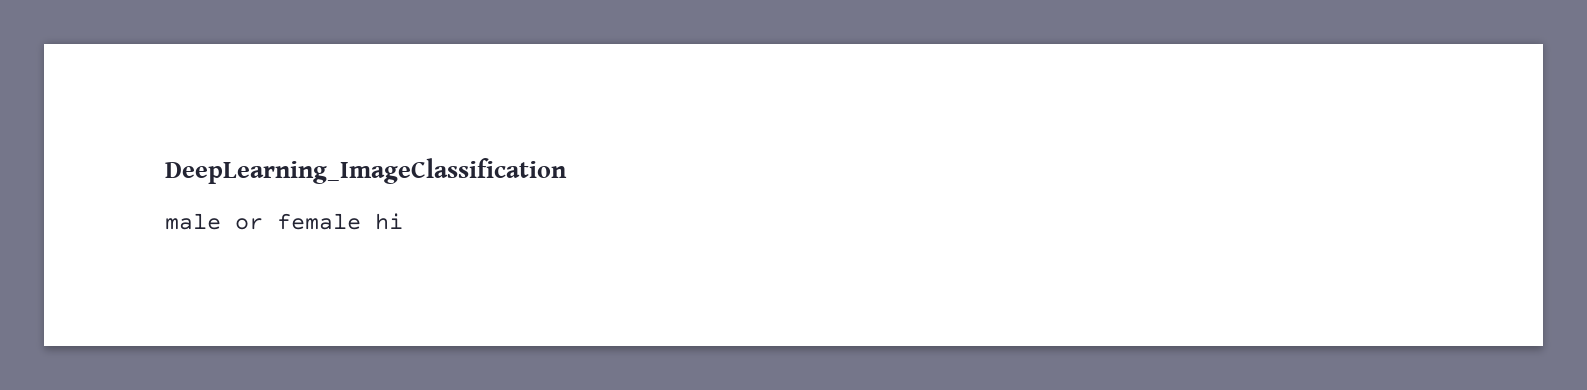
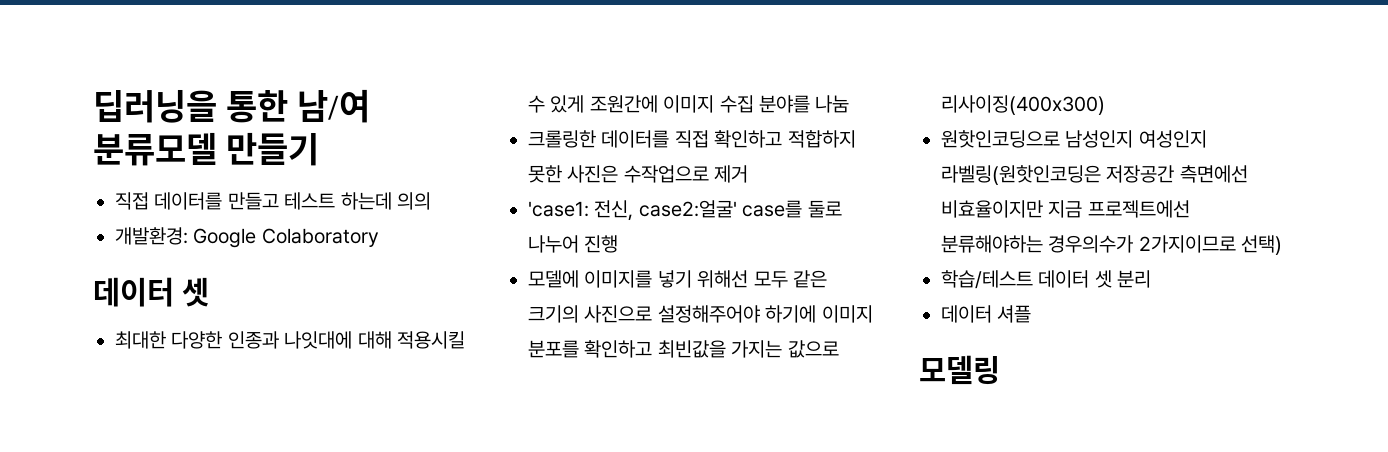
- DeepLearning_ImageClassification
- male or female hi
+ 딥러닝을 통한 남/여 분류모델 만들기
+ 직접 데이터를 만들고 테스트 하는데 의의
+ 개발환경: Google Colaboratory
+ 데이터 셋
+ 최대한 다양한 인종과 나잇대에 대해 적용시킬 수 있게 조원간에 이미지 수집 분야를 나눔
+ 크롤링한 데이터를 직접 확인하고 적합하지 못한 사진은 수작업으로 제거
+ 'case1: 전신, case2:얼굴' case를 둘로 나누어 진행
+ 모델에 이미지를 넣기 위해선 모두 같은 크기의 사진으로 설정해주어야 하기에 이미지 분포를 확인하고 최빈값을 가지는 값으로 리사이징(400x300)
+ 원핫인코딩으로 남성인지 여성인지 라벨링(원핫인코딩은 저장공간 측면에선 비효율이지만 지금 프로젝트에선 분류해야하는 경우의수가 2가지이므로 선택)
+ 학습/테스트 데이터 셋 분리
+ 데이터 셔플
+ 모델링

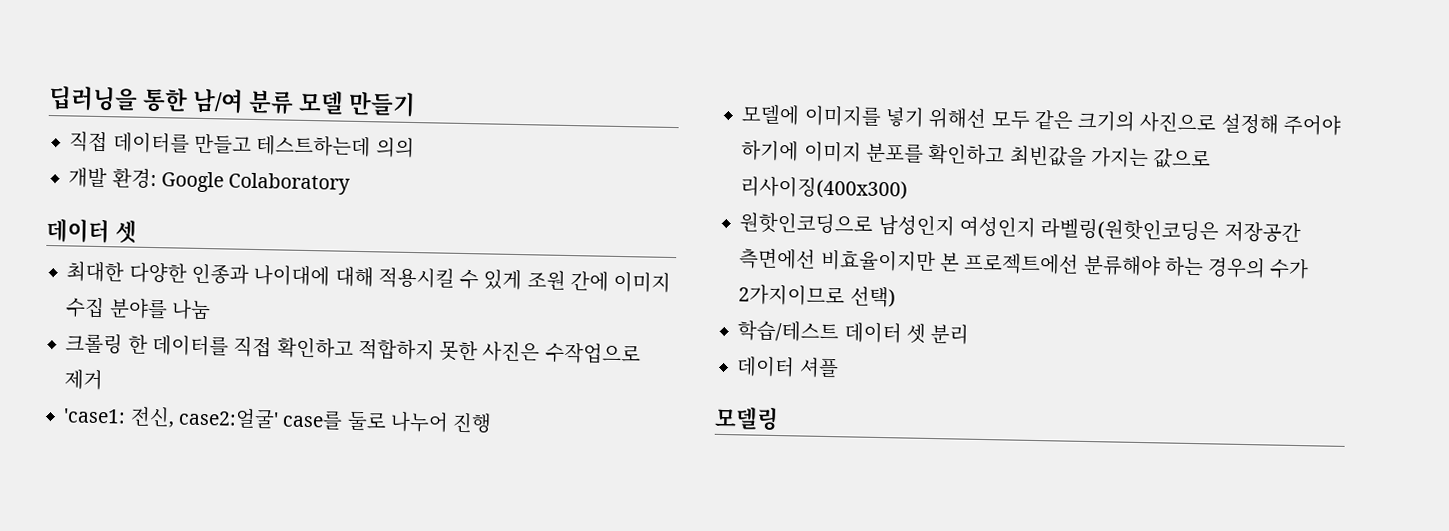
- 딥러닝을 통한 남/여 분류모델 만들기
+ 딥러닝을 통한 남/여 분류 모델 만들기
- 직접 데이터를 만들고 테스트 하는데 의의
+ 직접 데이터를 만들고 테스트하는데 의의
- 개발환경: Google Colaboratory
+ 개발 환경: Google Colaboratory
- 최대한 다양한 인종과 나잇대에 대해 적용시킬 수 있게 조원간에 이미지 수집 분야를 나눔
+ 최대한 다양한 인종과 나이대에 대해 적용시킬 수 있게 조원 간에 이미지 수집 분야를 나눔
- 크롤링한 데이터를 직접 확인하고 적합하지 못한 사진은 수작업으로 제거
+ 크롤링 한 데이터를 직접 확인하고 적합하지 못한 사진은 수작업으로 제거
- 모델에 이미지를 넣기 위해선 모두 같은 크기의 사진으로 설정해주어야 하기에 이미지 분포를 확인하고 최빈값을 가지는 값으로 리사이징(400x300)
+ 모델에 이미지를 넣기 위해선 모두 같은 크기의 사진으로 설정해 주어야 하기에 이미지 분포를 확인하고 최빈값을 가지는 값으로 리사이징(400x300)
- 원핫인코딩으로 남성인지 여성인지 라벨링(원핫인코딩은 저장공간 측면에선 비효율이지만 지금 프로젝트에선 분류해야하는 경우의수가 2가지이므로 선택)
+ 원핫인코딩으로 남성인지 여성인지 라벨링(원핫인코딩은 저장공간 측면에선 비효율이지만 본 프로젝트에선 분류해야 하는 경우의 수가 2가지이므로 선택)

